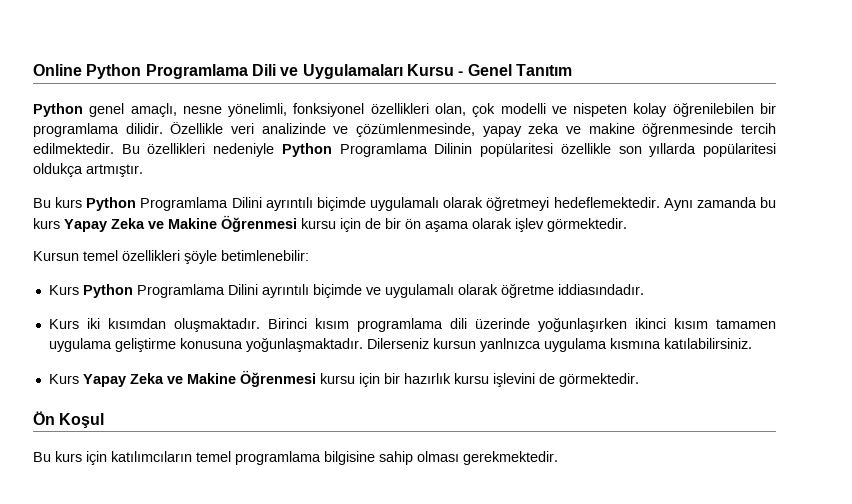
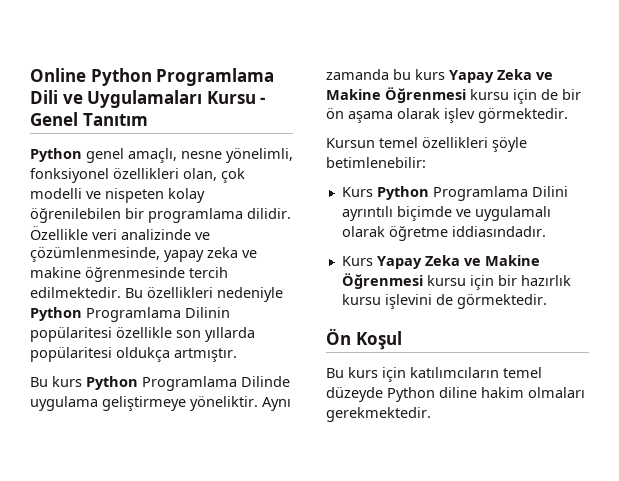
- Bu kurs Python Programlama Dilini ayrıntılı biçimde uygulamalı olarak öğretmeyi hedeflemektedir.
+ Bu kurs Python Programlama Dilinde uygulama geliştirmeye yöneliktir.
- Kurs iki kısımdan oluşmaktadır. Birinci kısım programlama dili üzerinde yoğunlaşırken ikinci kısım tamamen uygulama geliştirme konusuna yoğunlaşmaktadır. Dilerseniz kursun yanlnızca uygulama kısmına katılabilirsiniz.
- Bu kurs için katılımcıların temel programlama bilgisine sahip olması gerekmektedir.
+ Bu kurs için katılımcıların temel düzeyde Python diline hakim olmaları gerekmektedir.

